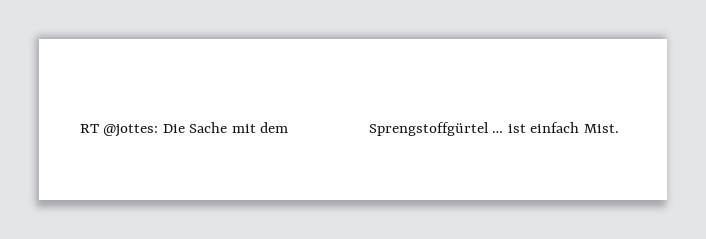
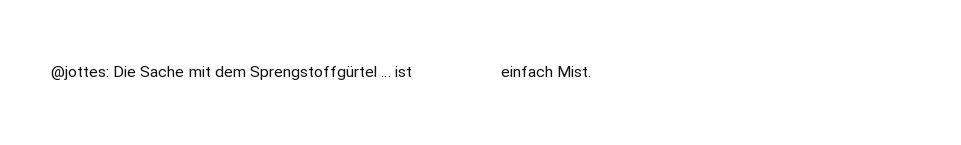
- RT @jottes: Die Sache mit dem Sprengstoffgürtel … ist einfach Mist.
+ @jottes: Die Sache mit dem Sprengstoffgürtel … ist einfach Mist.

